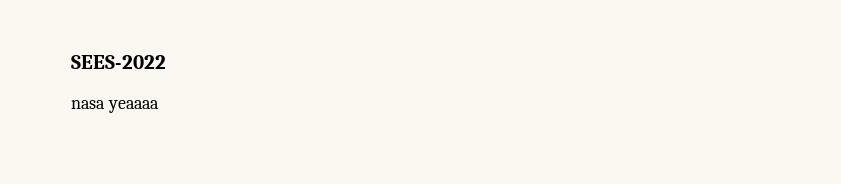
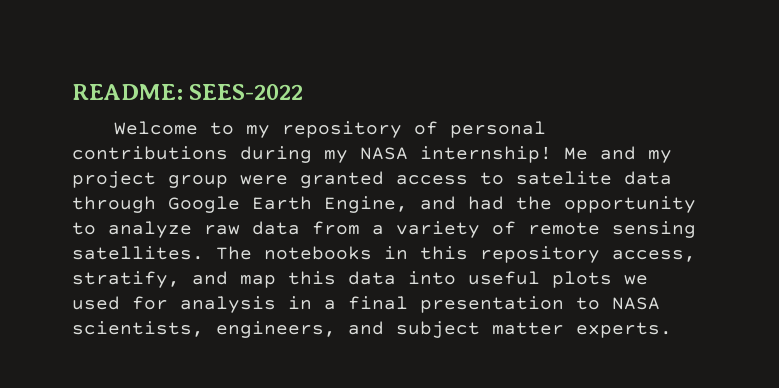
- SEES-2022
+ README: SEES-2022
- nasa yeaaaa
+ Welcome to my repository of personal contributions during my NASA internship! Me and my project group were granted access to satelite data through Google Earth Engine, and had the opportunity to analyze raw data from a variety of remote sensing satellites. The notebooks in this repository access, stratify, and map this data into useful plots we used for analysis in a final presentation to NASA scientists, engineers, and subject matter experts.

